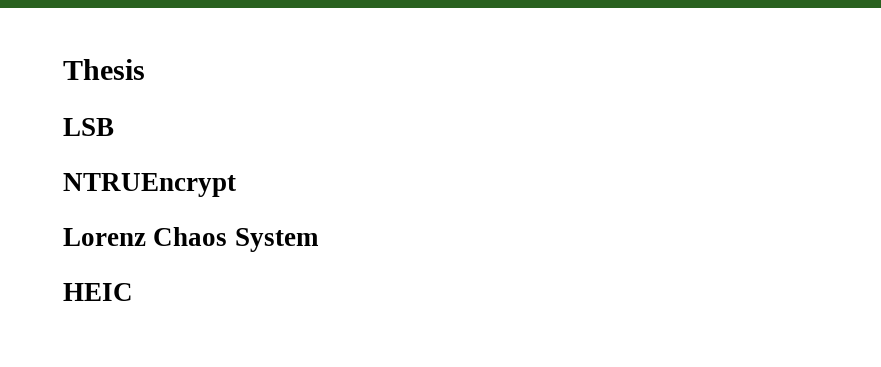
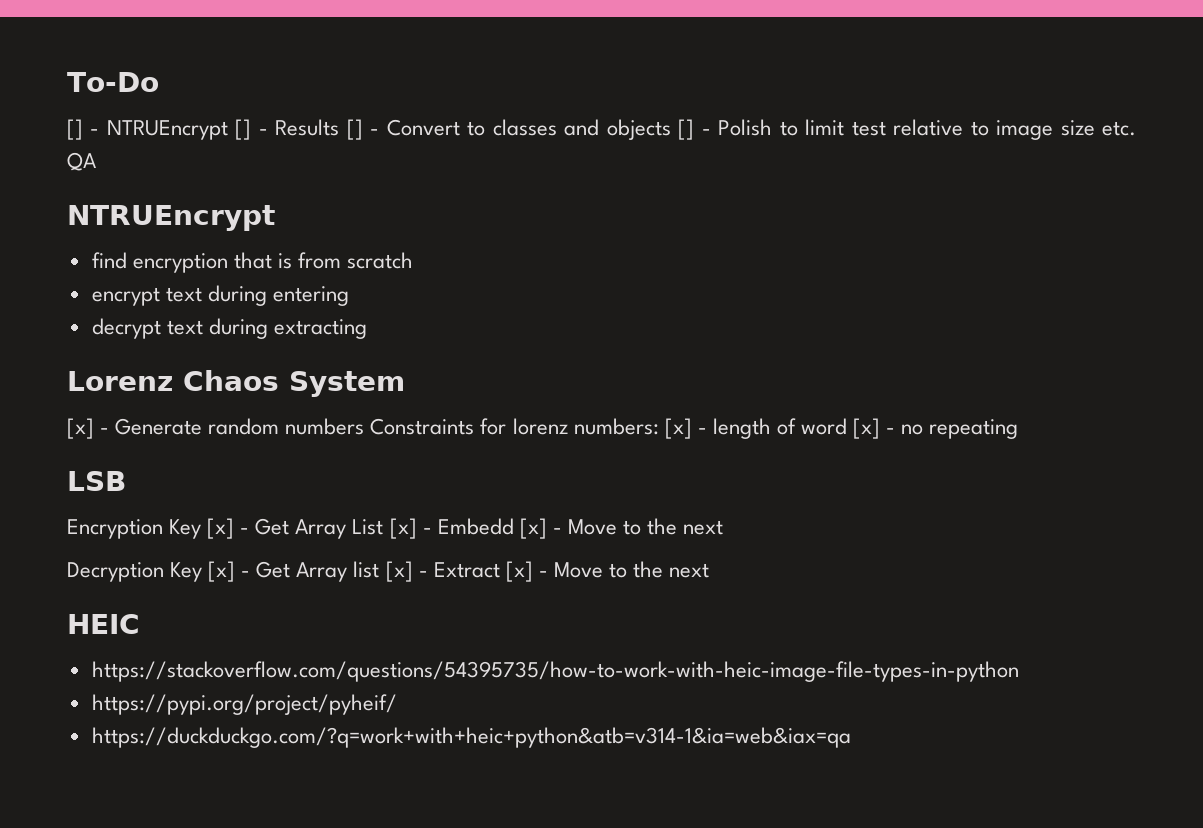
- Thesis
+ To-Do
+ [] - NTRUEncrypt [] - Results [] - Convert to classes and objects [] - Polish to limit test relative to image size etc. QA
+ NTRUEncrypt
+ find encryption that is from scratch
+ encrypt text during entering
+ decrypt text during extracting
+ Lorenz Chaos System
+ [x] - Generate random numbers Constraints for lorenz numbers: [x] - length of word [x] - no repeating
  LSB
- NTRUEncrypt
- Lorenz Chaos System
+ Encryption Key [x] - Get Array List [x] - Embedd [x] - Move to the next
+ Decryption Key [x] - Get Array list [x] - Extract [x] - Move to the next
  HEIC
+ https://stackoverflow.com/questions/54395735/how-to-work-with-heic-image-file-types-in-python
+ https://pypi.org/project/pyheif/
+ https://duckduckgo.com/?q=work+with+heic+python&atb=v314-1&ia=web&iax=qa

